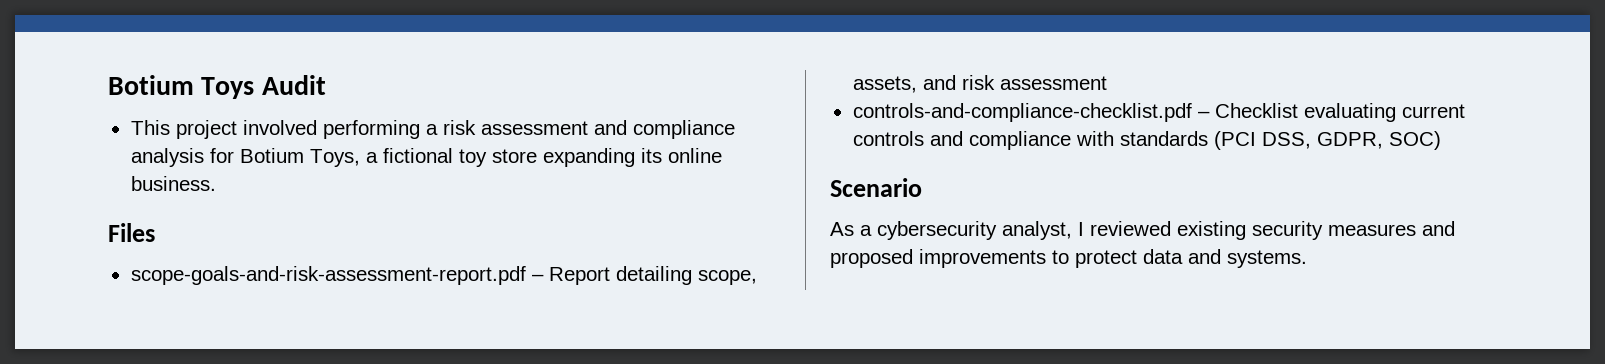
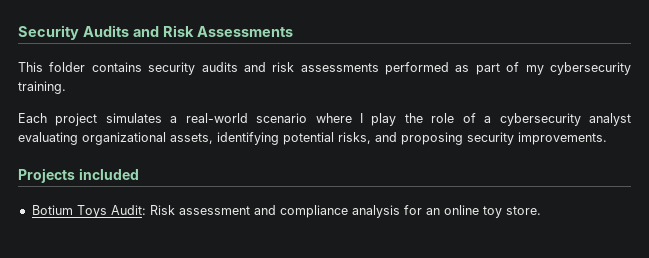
- Botium Toys Audit
- This project involved performing a risk assessment and compliance analysis for Botium Toys, a fictional toy store expanding its online business.
- Files
- scope-goals-and-risk-assessment-report.pdf – Report detailing scope, assets, and risk assessment
- controls-and-compliance-checklist.pdf – Checklist evaluating current controls and compliance with standards (PCI DSS, GDPR, SOC)
- Scenario
- As a cybersecurity analyst, I reviewed existing security measures and proposed improvements to protect data and systems.
+ Security Audits and Risk Assessments
+ This folder contains security audits and risk assessments performed as part of my cybersecurity training.
+ Each project simulates a real-world scenario where I play the role of a cybersecurity analyst evaluating organizational assets, identifying potential risks, and proposing security improvements.
+ Projects included
+ Botium Toys Audit: Risk assessment and compliance analysis for an online toy store.

